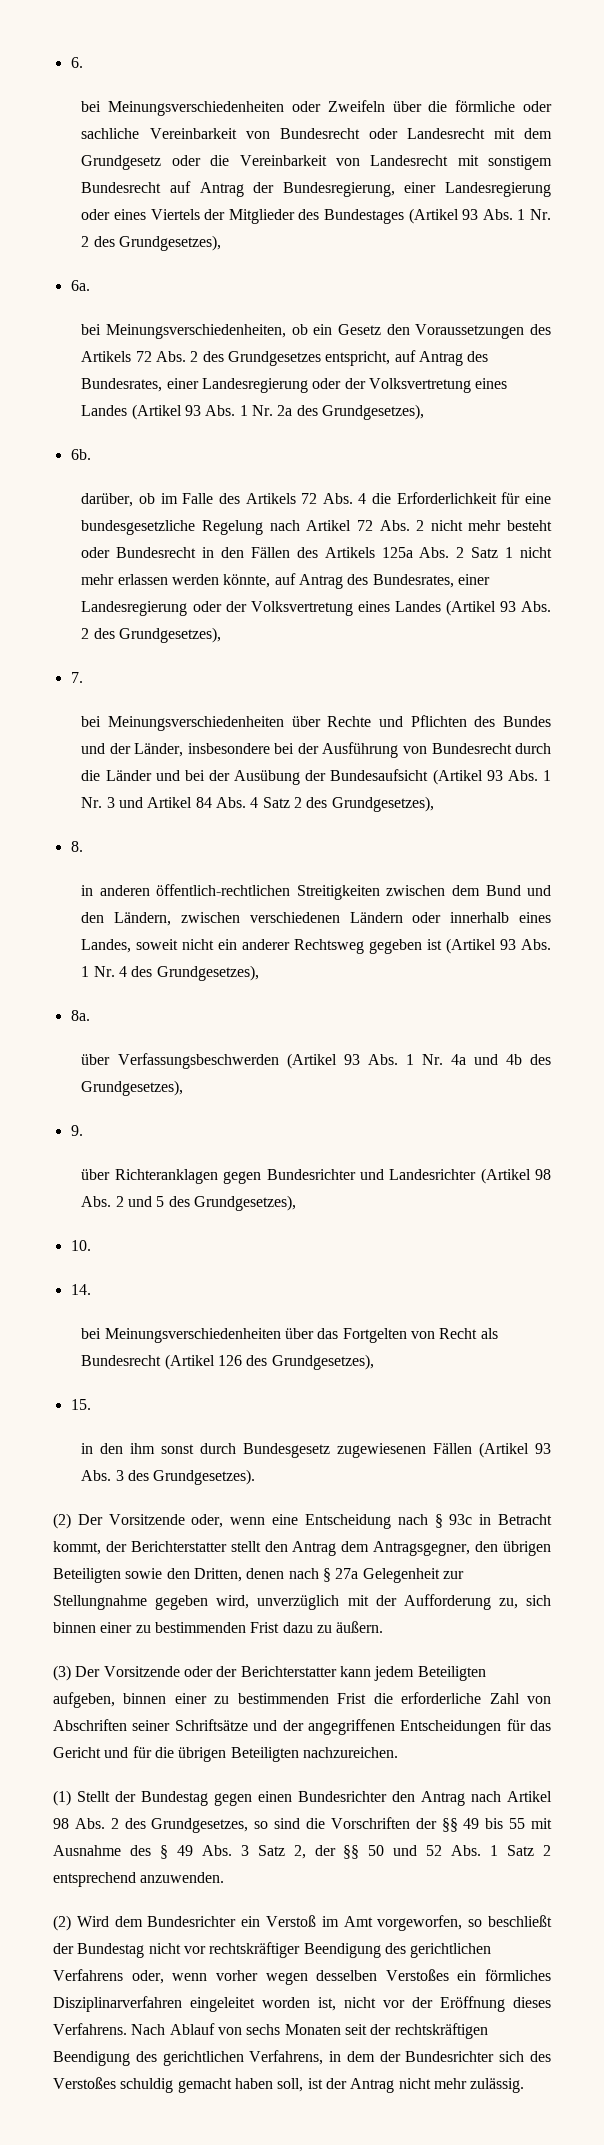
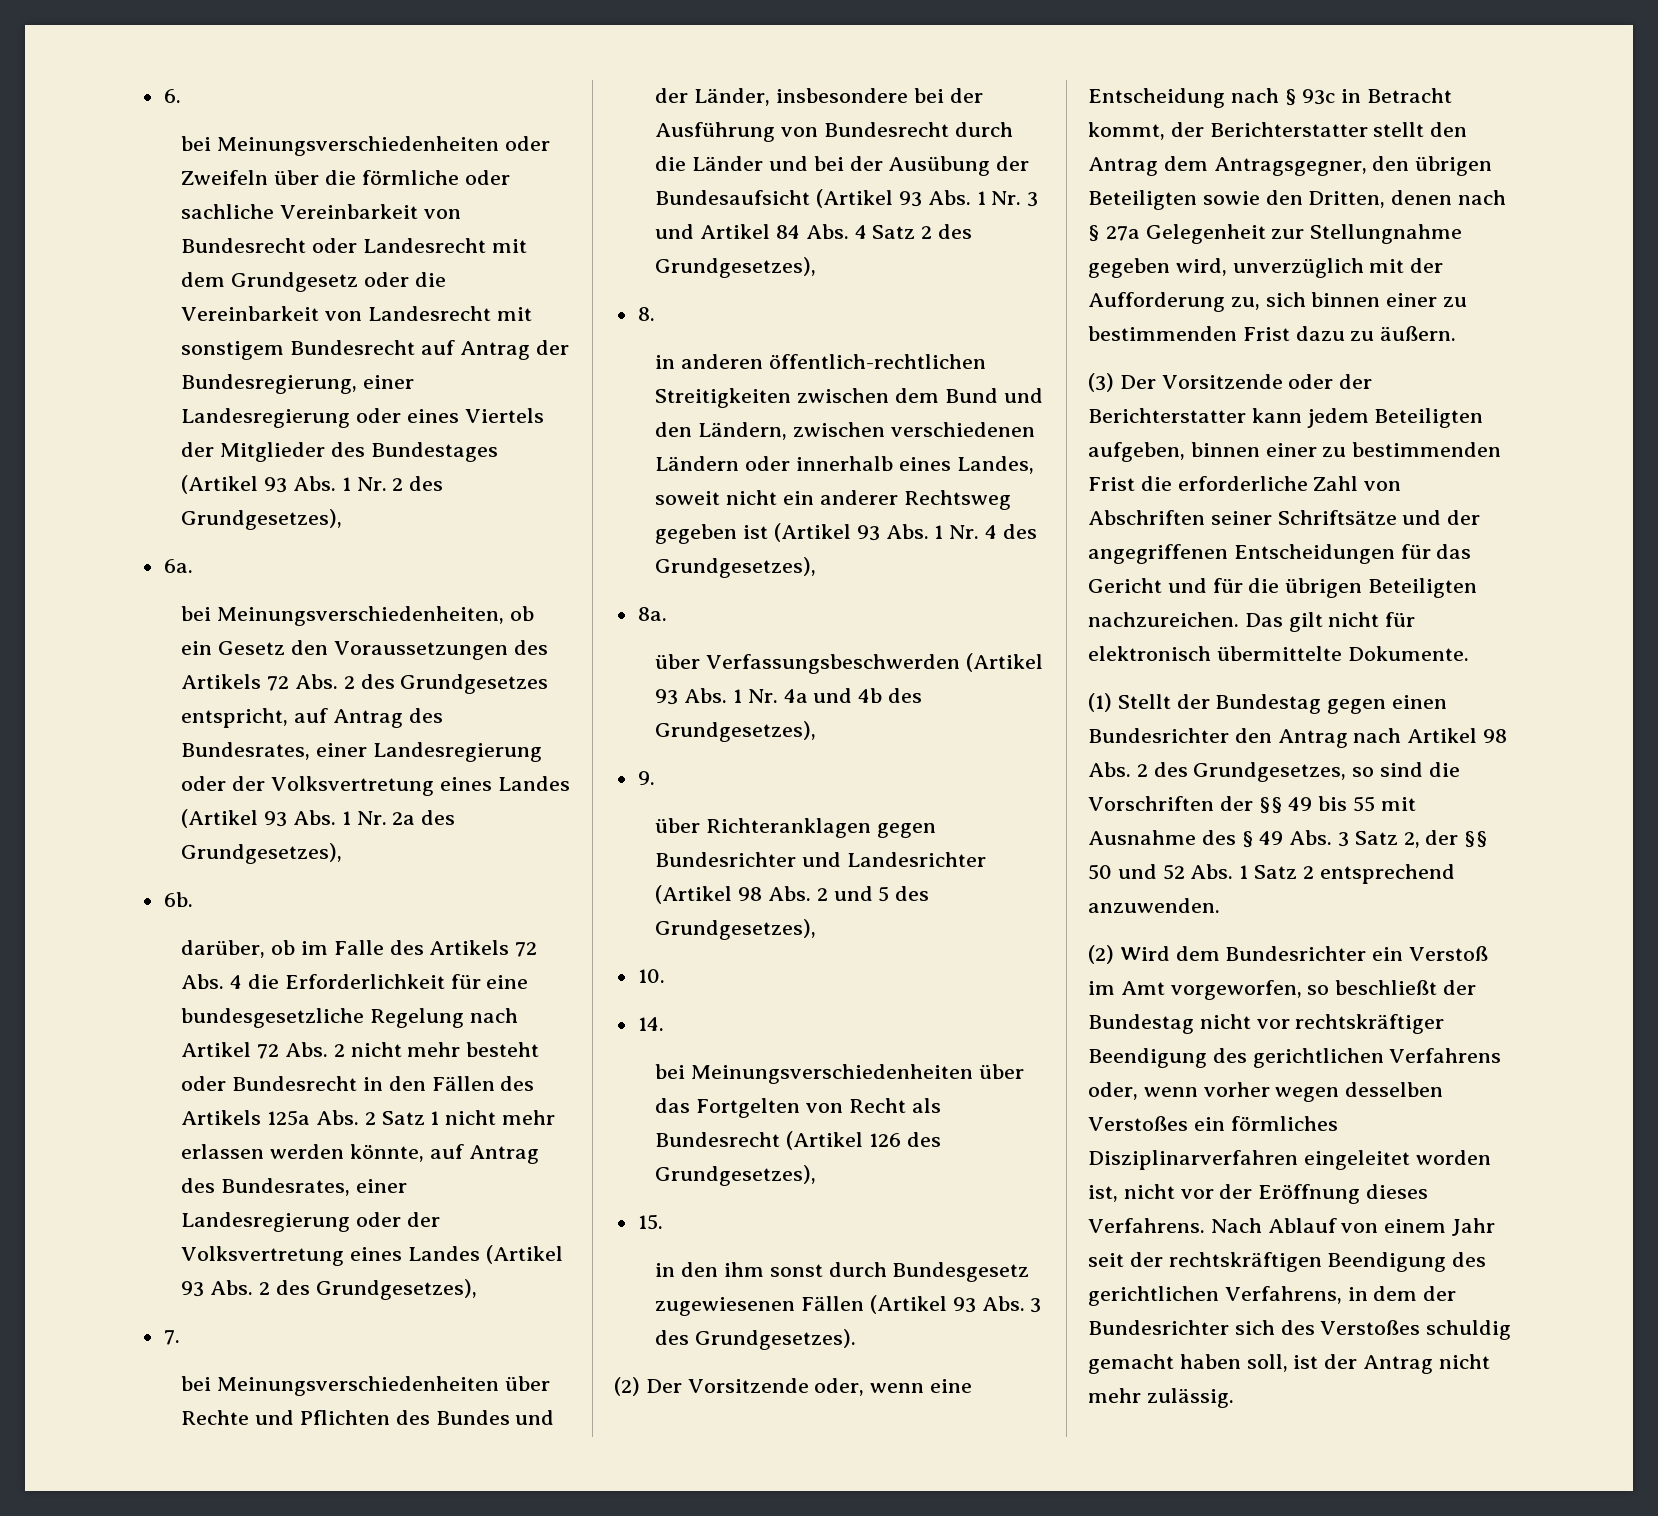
+ Das gilt nicht für elektronisch übermittelte Dokumente.
- Nach Ablauf von sechs Monaten seit der rechtskräftigen Beendigung des gerichtlichen Verfahrens, in dem der Bundesrichter sich des Verstoßes schuldig gemacht haben soll, ist der Antrag nicht mehr zulässig.
+ Nach Ablauf von einem Jahr seit der rechtskräftigen Beendigung des gerichtlichen Verfahrens, in dem der Bundesrichter sich des Verstoßes schuldig gemacht haben soll, ist der Antrag nicht mehr zulässig.

